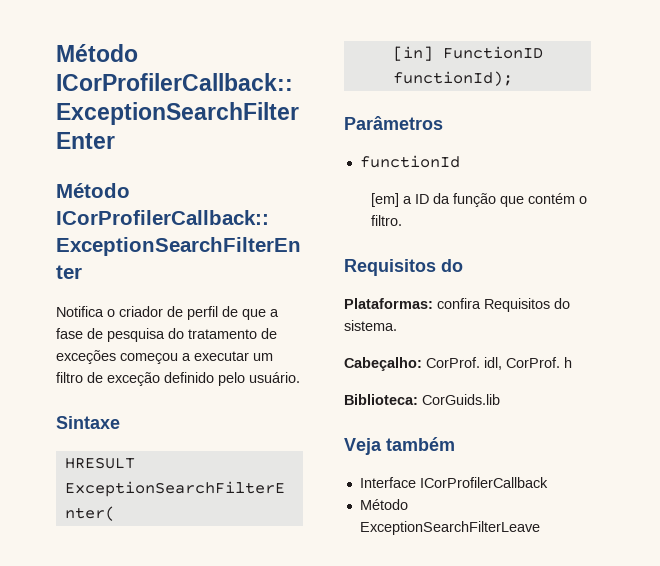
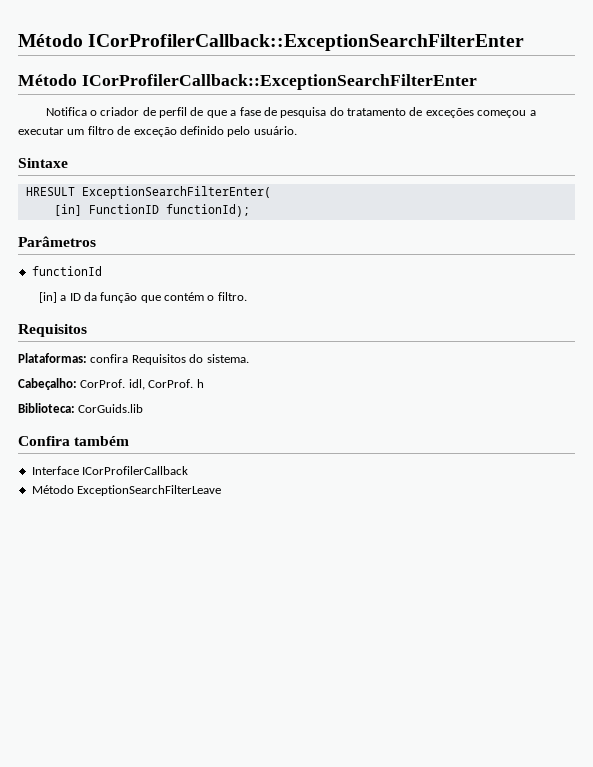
- [em] a ID da função que contém o filtro.
- Requisitos do
+ [in] a ID da função que contém o filtro.
+ Requisitos
- Veja também
+ Confira também

